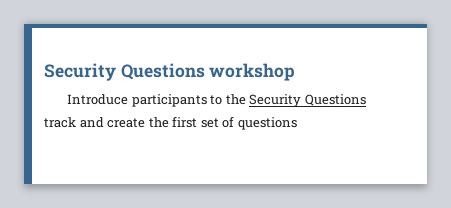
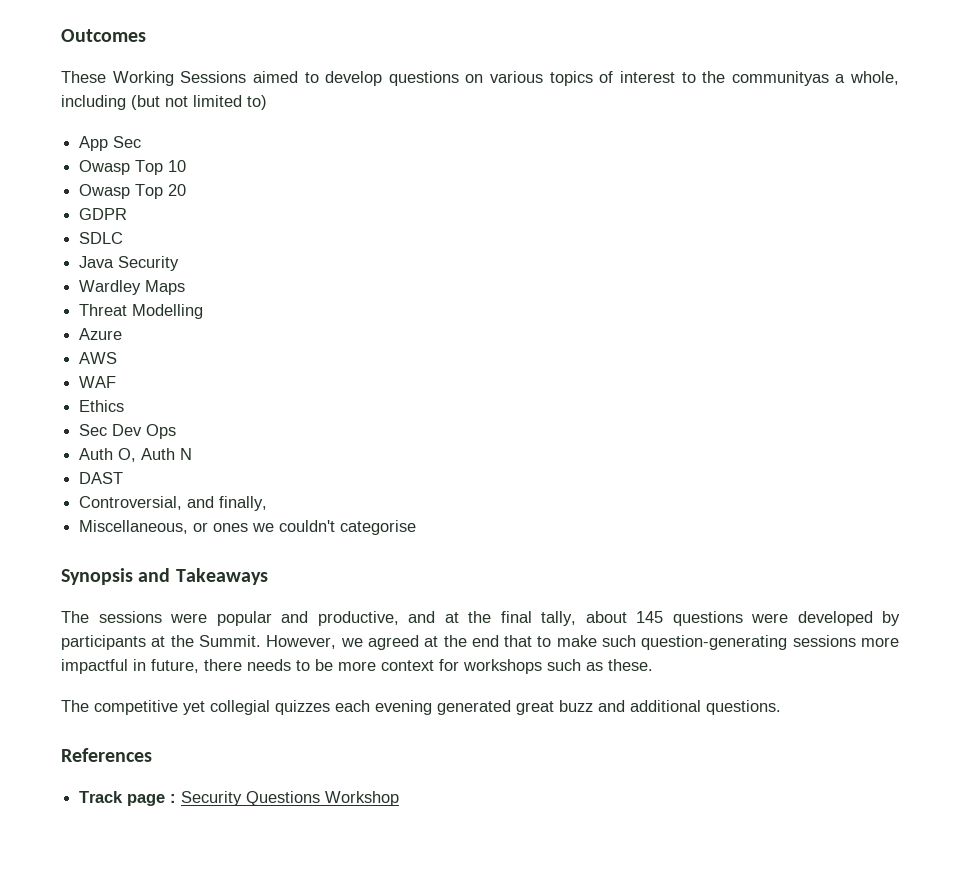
- Security Questions workshop
- Introduce participants to the Security Questions track and create the first set of questions
+ Outcomes
+ These Working Sessions aimed to develop questions on various topics of interest to the communityas a whole, including (but not limited to)
+ App Sec
+ Owasp Top 10
+ Owasp Top 20
+ GDPR
+ SDLC
+ Java Security
+ Wardley Maps
+ Threat Modelling
+ Azure
+ AWS
+ WAF
+ Ethics
+ Sec Dev Ops
+ Auth O, Auth N
+ DAST
+ Controversial, and finally,
+ Miscellaneous, or ones we couldn't categorise
+ Synopsis and Takeaways
+ The sessions were popular and productive, and at the final tally, about 145 questions were developed by participants at the Summit. However, we agreed at the end that to make such question-generating sessions more impactful in future, there needs to be more context for workshops such as these.
+ The competitive yet collegial quizzes each evening generated great buzz and additional questions.
+ References
+ Track page : Security Questions Workshop

